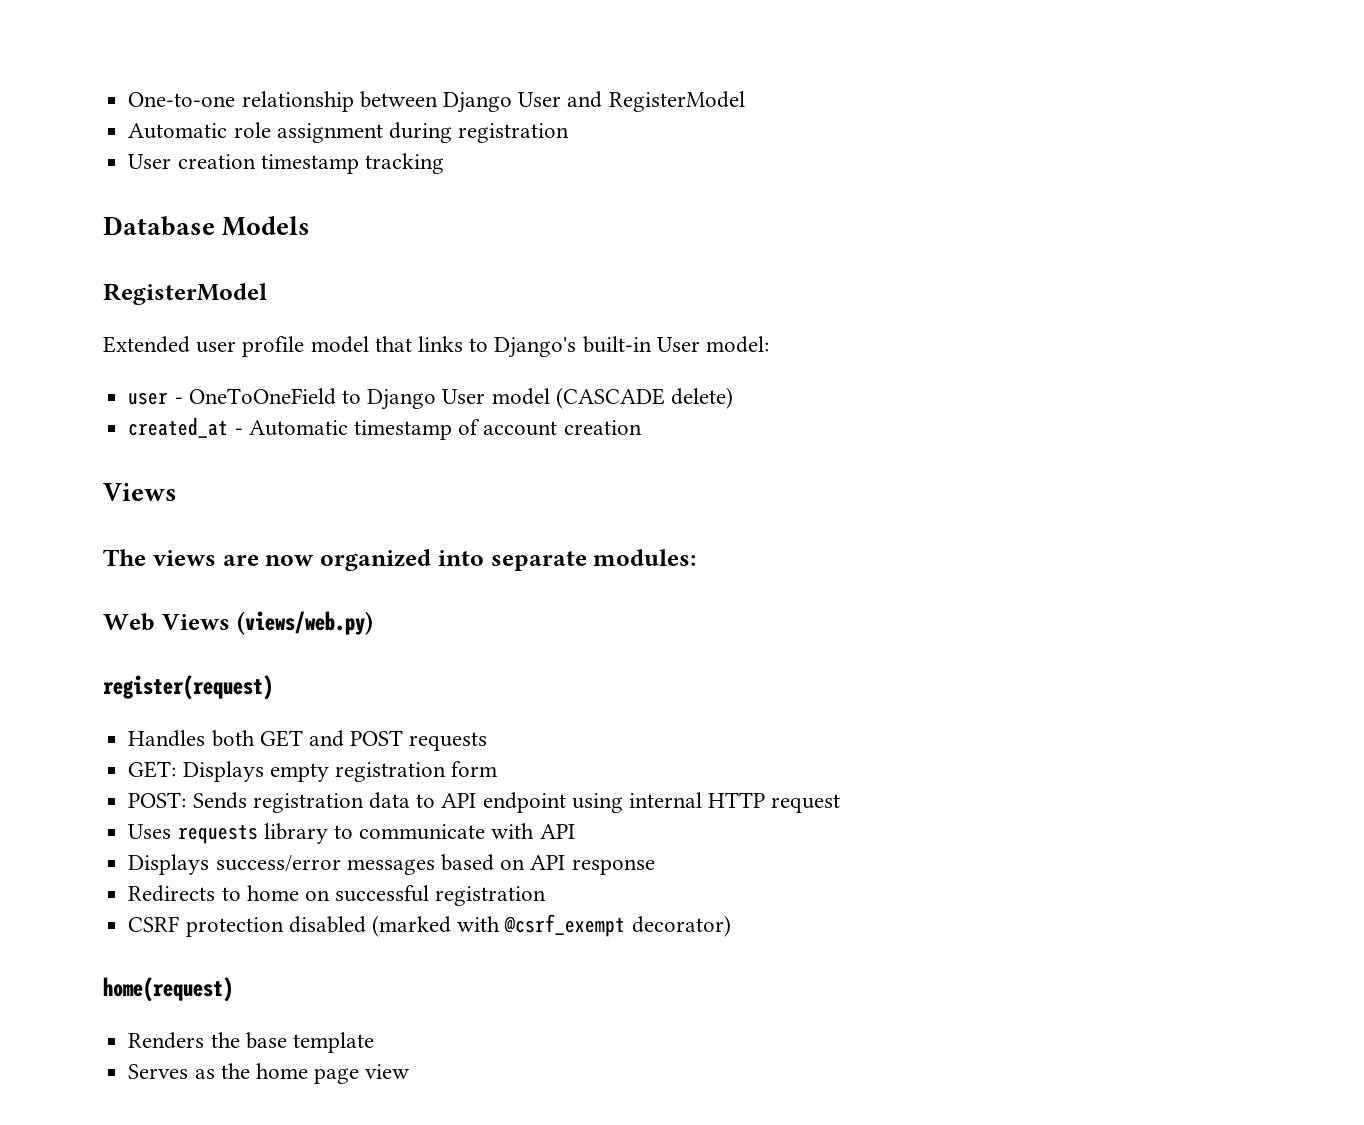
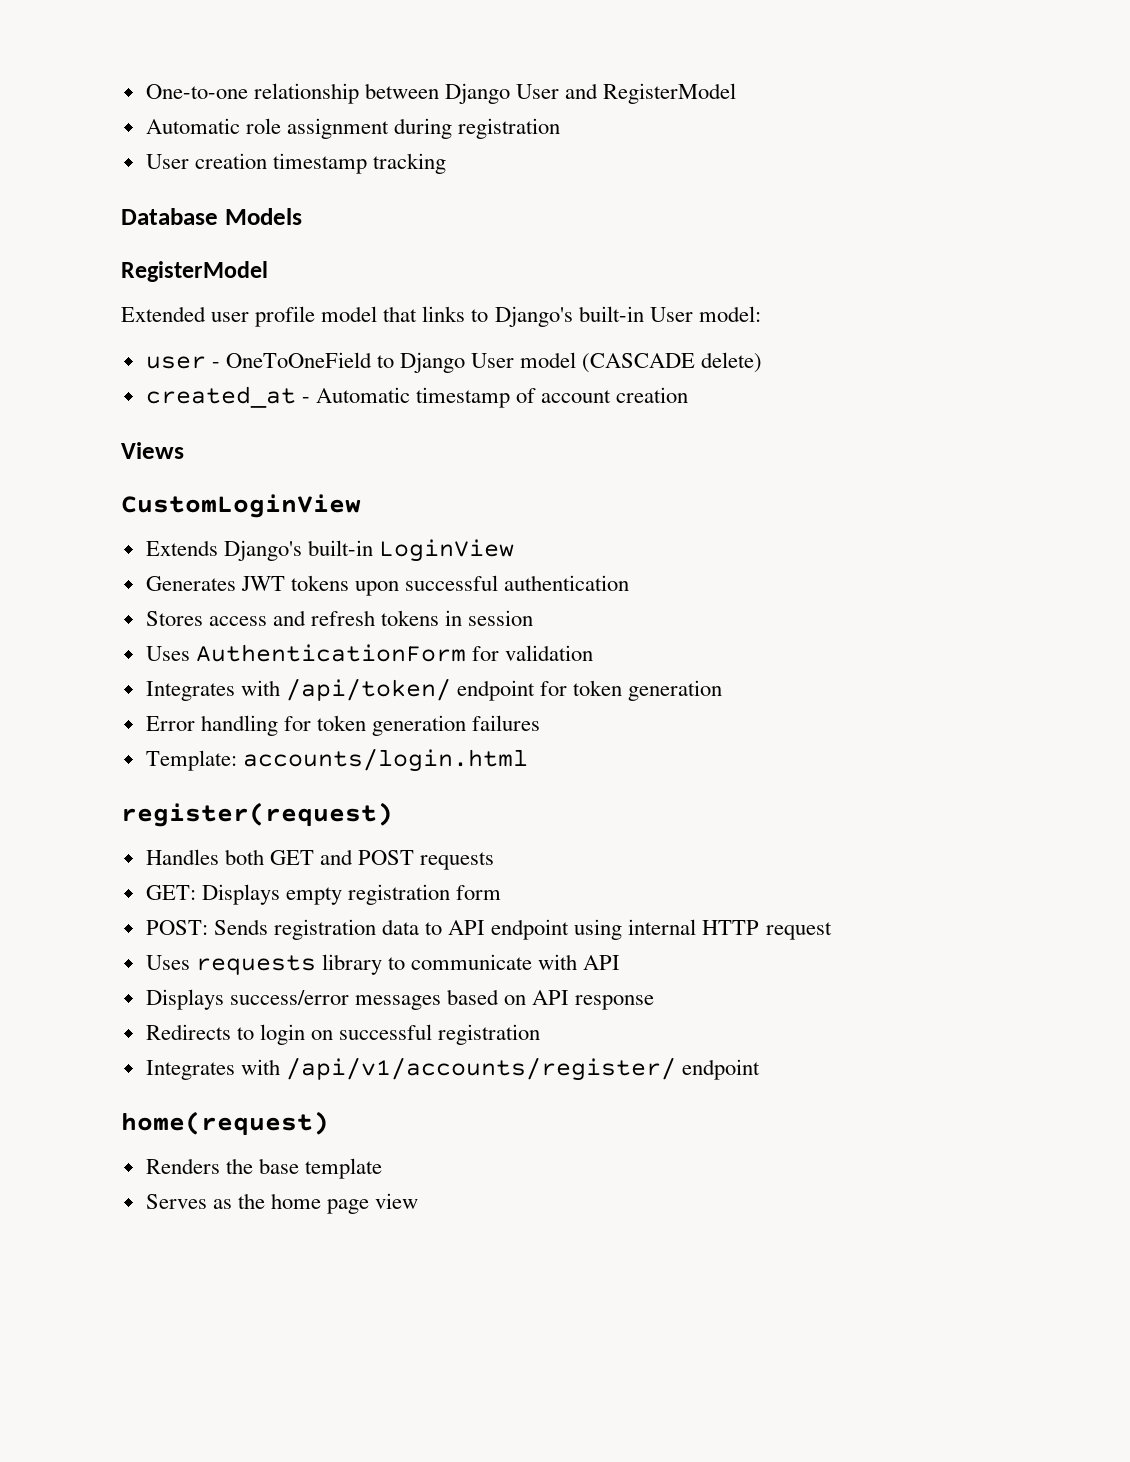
- The views are now organized into separate modules:
- Web Views (views/web.py)
+ CustomLoginView
+ Extends Django's built-in LoginView
+ Generates JWT tokens upon successful authentication
+ Stores access and refresh tokens in session
+ Uses AuthenticationForm for validation
+ Integrates with /api/token/ endpoint for token generation
+ Error handling for token generation failures
+ Template: accounts/login.html
- Redirects to home on successful registration
+ Redirects to login on successful registration
- CSRF protection disabled (marked with @csrf_exempt decorator)
+ Integrates with /api/v1/accounts/register/ endpoint

